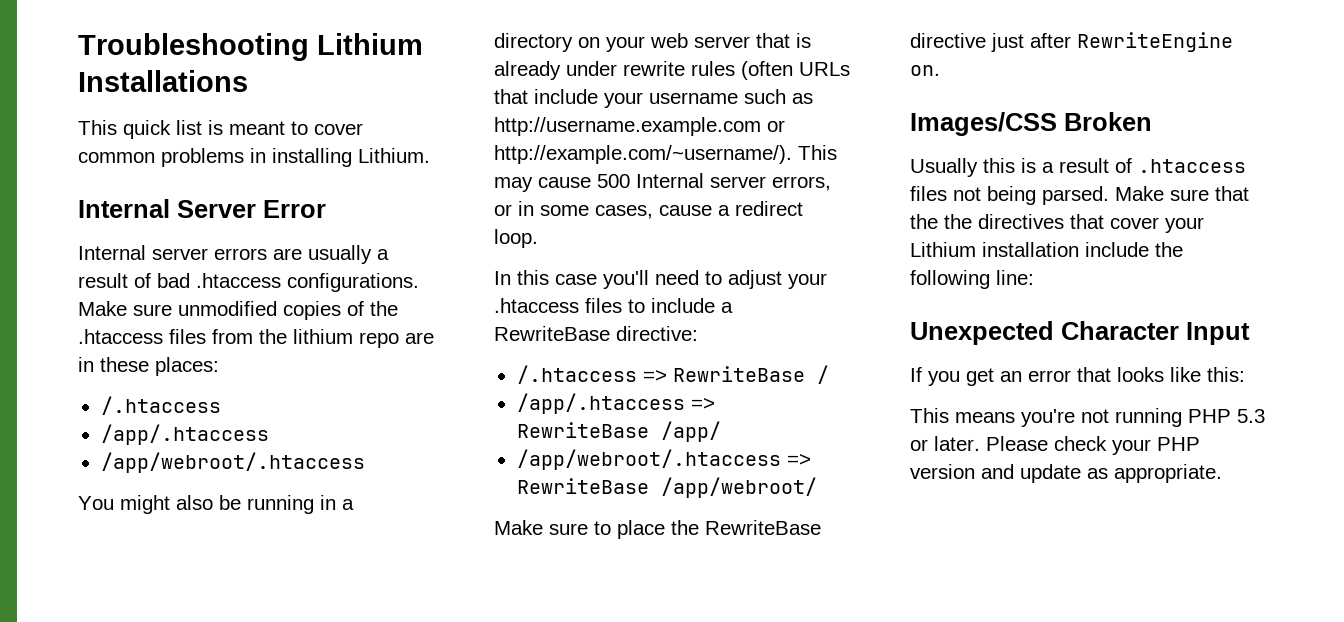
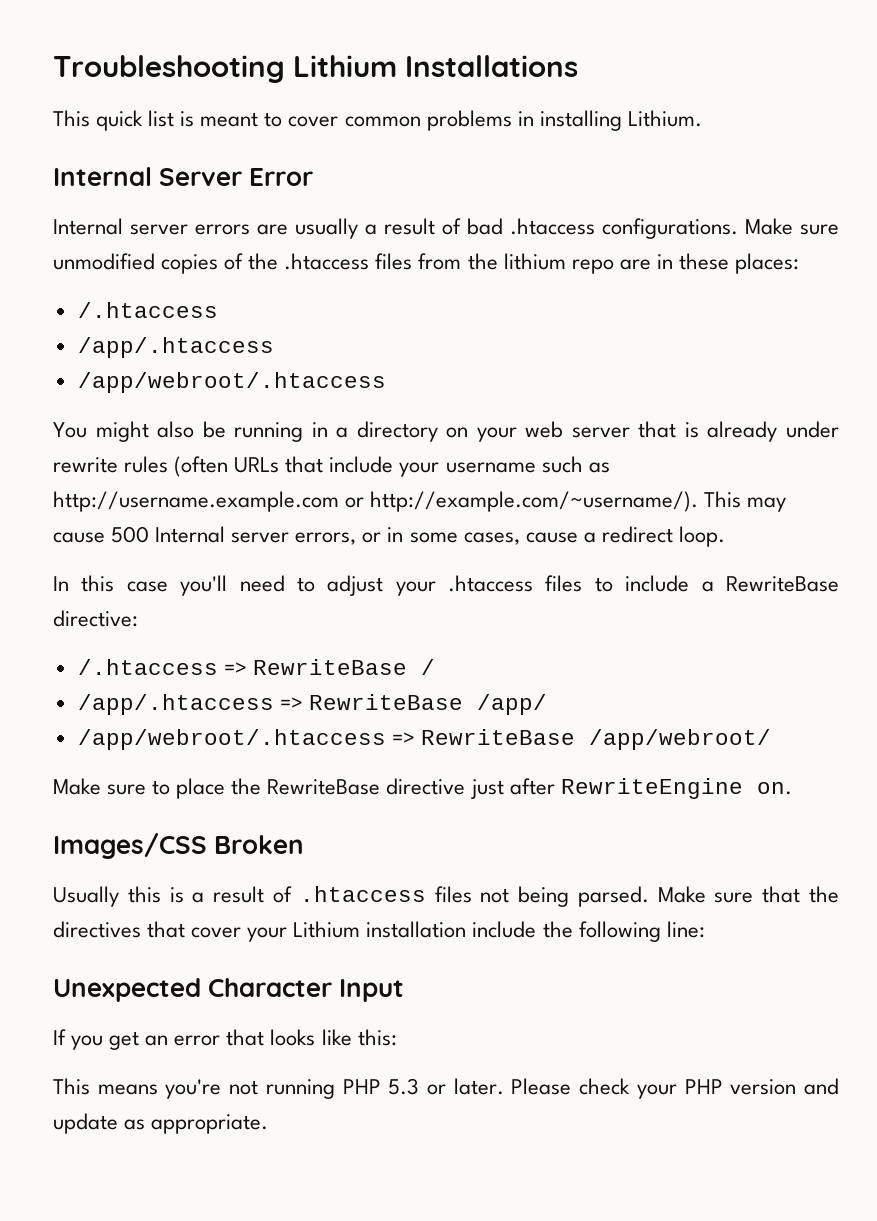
- Make sure that the the directives that cover your Lithium installation include the following line:
+ Make sure that the directives that cover your Lithium installation include the following line:

